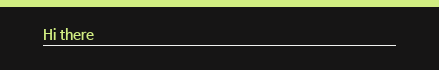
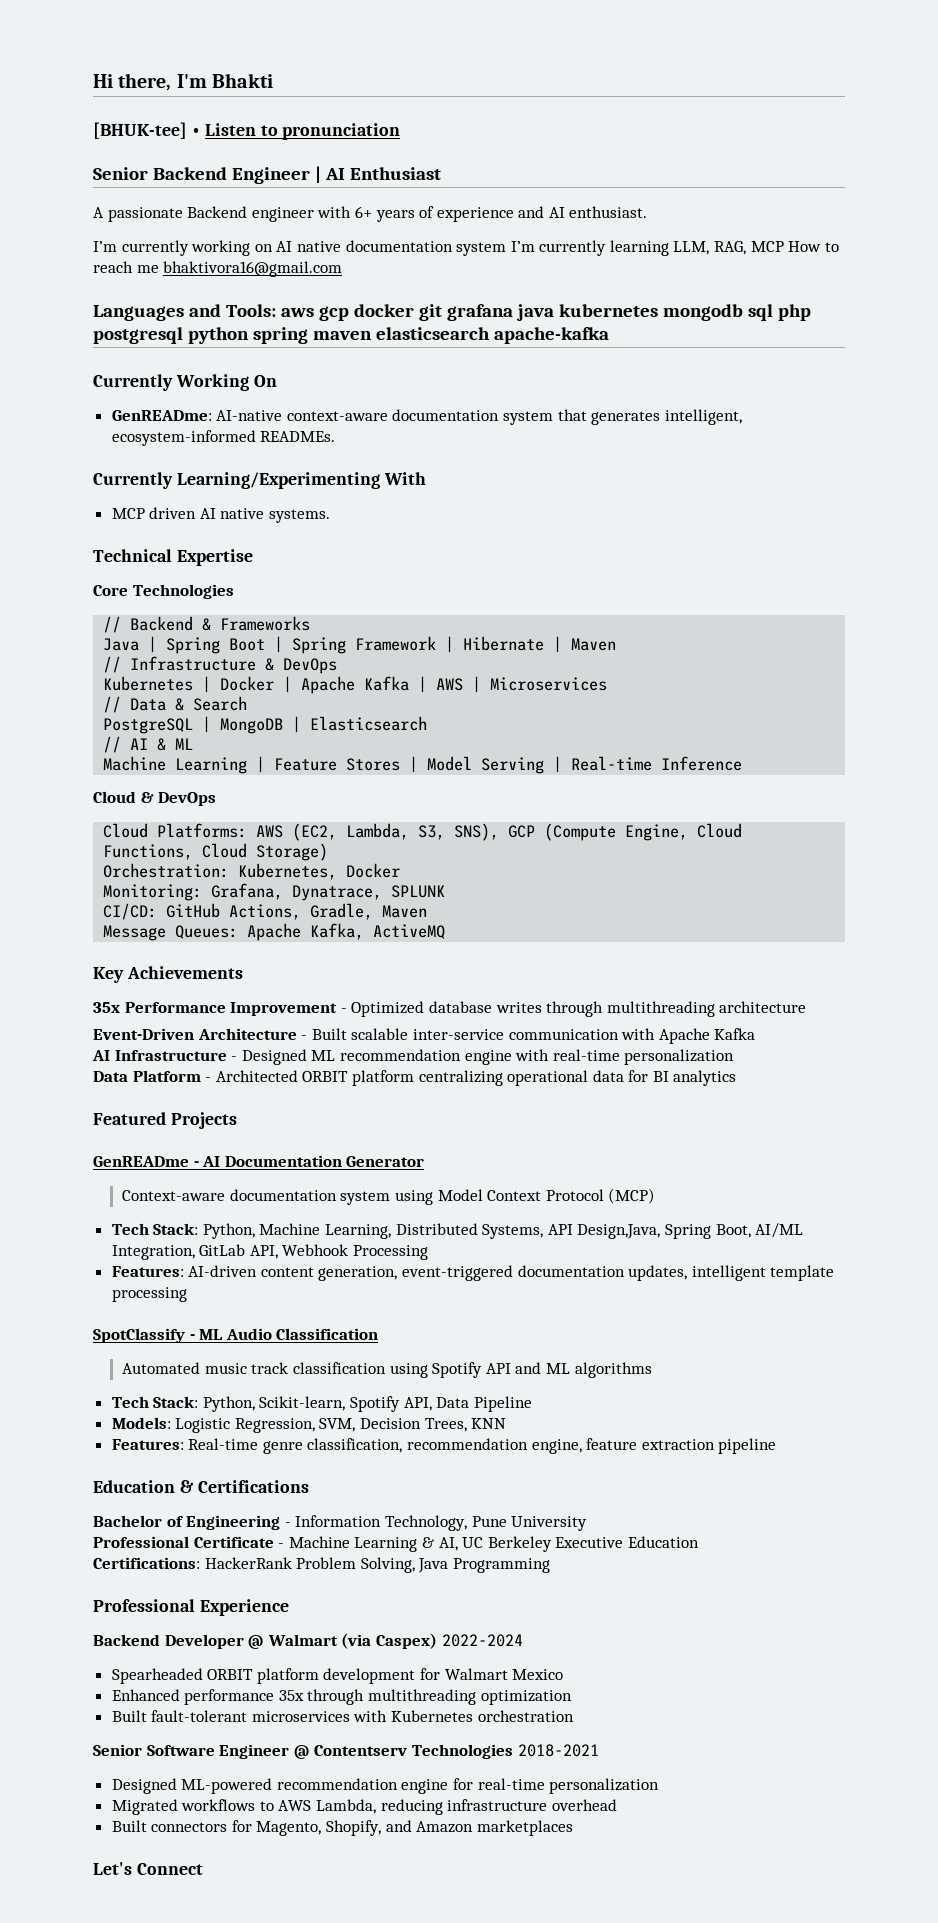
- Hi there
+ Hi there, I'm Bhakti
+ [BHUK-tee] • Listen to pronunciation
+ Senior Backend Engineer | AI Enthusiast
+ A passionate Backend engineer with 6+ years of experience and AI enthusiast.
+ I’m currently working on AI native documentation system I’m currently learning LLM, RAG, MCP How to reach me bhaktivora16@gmail.com
+ Languages and Tools: aws gcp docker git grafana java kubernetes mongodb sql php postgresql python spring maven elasticsearch apache-kafka
+ Currently Working On
+ GenREADme: AI-native context-aware documentation system that generates intelligent, ecosystem-informed READMEs.
+ Currently Learning/Experimenting With
+ MCP driven AI native systems.
+ Technical Expertise
+ Core Technologies
+ // Backend & Frameworks
+ Java | Spring Boot | Spring Framework | Hibernate | Maven
+ // Infrastructure & DevOps
+ Kubernetes | Docker | Apache Kafka | AWS | Microservices
+ // Data & Search
+ PostgreSQL | MongoDB | Elasticsearch
+ // AI & ML
+ Machine Learning | Feature Stores | Model Serving | Real-time Inference
+ Cloud & DevOps
+ Cloud Platforms: AWS (EC2, Lambda, S3, SNS), GCP (Compute Engine, Cloud Functions, Cloud Storage)
+ Orchestration: Kubernetes, Docker
+ Monitoring: Grafana, Dynatrace, SPLUNK
+ CI/CD: GitHub Actions, Gradle, Maven
+ Message Queues: Apache Kafka, ActiveMQ
+ Key Achievements
+ 35x Performance Improvement - Optimized database writes through multithreading architecture
+ Event-Driven Architecture - Built scalable inter-service communication with Apache Kafka
+ AI Infrastructure - Designed ML recommendation engine with real-time personalization
+ Data Platform - Architected ORBIT platform centralizing operational data for BI analytics
+ Featured Projects
+ GenREADme - AI Documentation Generator
+ Context-aware documentation system using Model Context Protocol (MCP)
+ Tech Stack: Python, Machine Learning, Distributed Systems, API Design,Java, Spring Boot, AI/ML Integration, GitLab API, Webhook Processing
+ Features: AI-driven content generation, event-triggered documentation updates, intelligent template processing
+ SpotClassify - ML Audio Classification
+ Automated music track classification using Spotify API and ML algorithms
+ Tech Stack: Python, Scikit-learn, Spotify API, Data Pipeline
+ Models: Logistic Regression, SVM, Decision Trees, KNN
+ Features: Real-time genre classification, recommendation engine, feature extraction pipeline
+ Education & Certifications
+ Bachelor of Engineering - Information Technology, Pune University
+ Professional Certificate - Machine Learning & AI, UC Berkeley Executive Education
+ Certifications: HackerRank Problem Solving, Java Programming
+ Professional Experience
+ Backend Developer @ Walmart (via Caspex) 2022-2024
+ Spearheaded ORBIT platform development for Walmart Mexico
+ Enhanced performance 35x through multithreading optimization
+ Built fault-tolerant microservices with Kubernetes orchestration
+ Senior Software Engineer @ Contentserv Technologies 2018-2021
+ Designed ML-powered recommendation engine for real-time personalization
+ Migrated workflows to AWS Lambda, reducing infrastructure overhead
+ Built connectors for Magento, Shopify, and Amazon marketplaces
+ Let's Connect

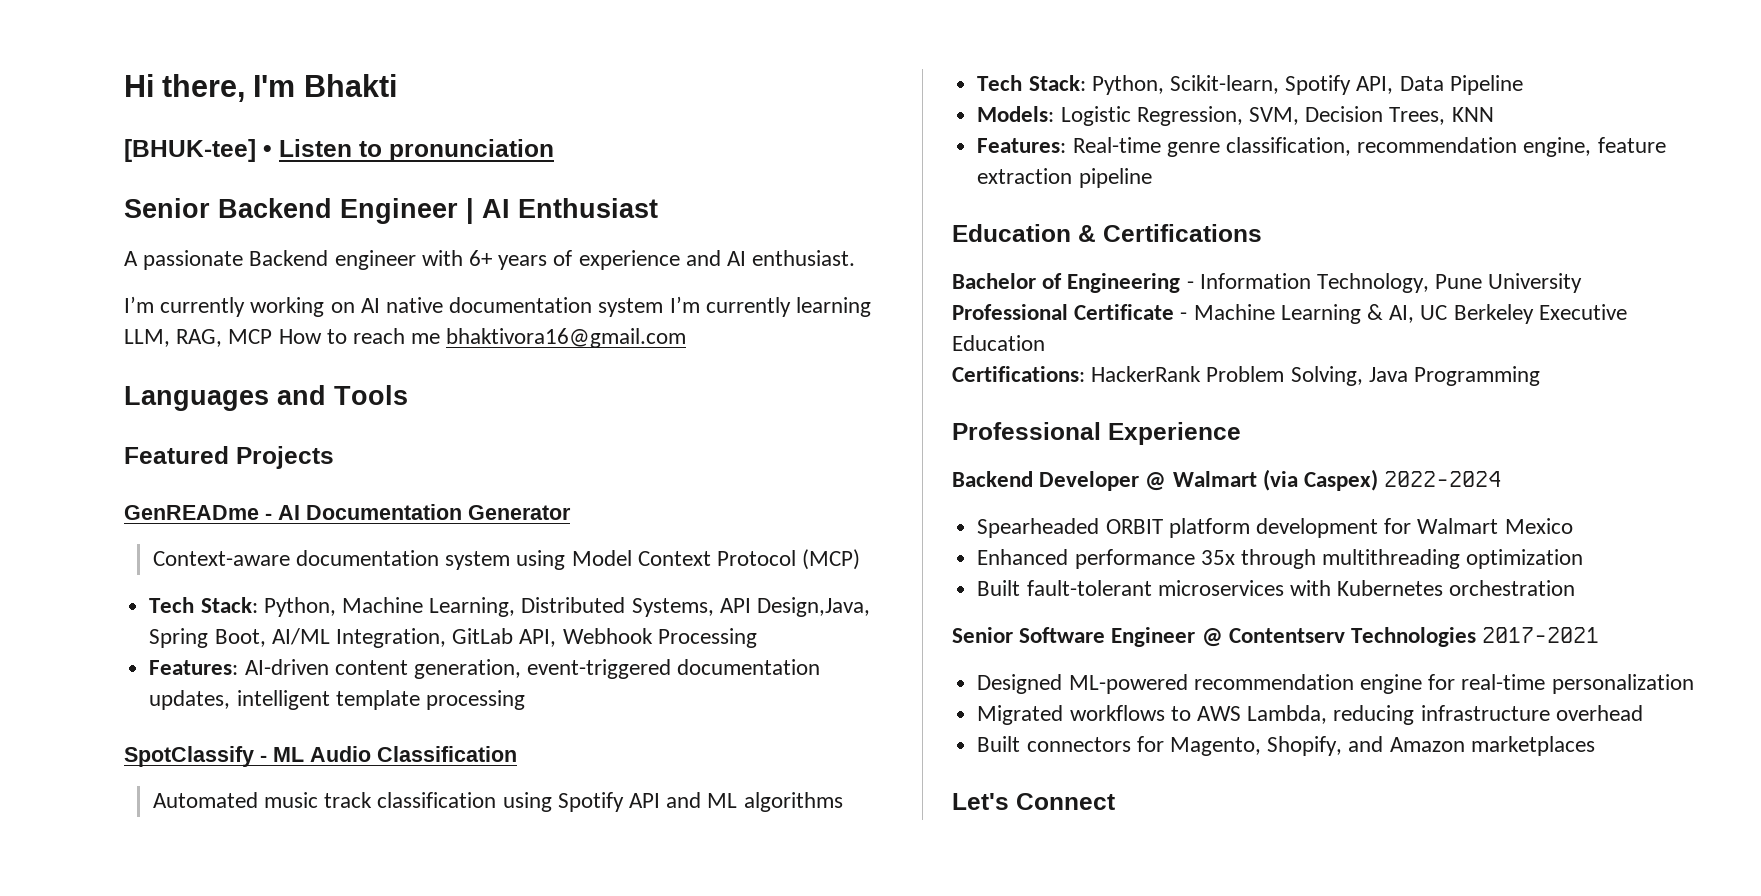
- Languages and Tools: aws gcp docker git grafana java kubernetes mongodb sql php postgresql python spring maven elasticsearch apache-kafka
- Currently Working On
- GenREADme: AI-native context-aware documentation system that generates intelligent, ecosystem-informed READMEs.
- Currently Learning/Experimenting With
- MCP driven AI native systems.
- Technical Expertise
- Core Technologies
- // Backend & Frameworks
- Java | Spring Boot | Spring Framework | Hibernate | Maven
- // Infrastructure & DevOps
- Kubernetes | Docker | Apache Kafka | AWS | Microservices
- // Data & Search
- PostgreSQL | MongoDB | Elasticsearch
- // AI & ML
- Machine Learning | Feature Stores | Model Serving | Real-time Inference
- Cloud & DevOps
- Cloud Platforms: AWS (EC2, Lambda, S3, SNS), GCP (Compute Engine, Cloud Functions, Cloud Storage)
- Orchestration: Kubernetes, Docker
- Monitoring: Grafana, Dynatrace, SPLUNK
- CI/CD: GitHub Actions, Gradle, Maven
- Message Queues: Apache Kafka, ActiveMQ
- Key Achievements
- 35x Performance Improvement - Optimized database writes through multithreading architecture
- Event-Driven Architecture - Built scalable inter-service communication with Apache Kafka
- AI Infrastructure - Designed ML recommendation engine with real-time personalization
- Data Platform - Architected ORBIT platform centralizing operational data for BI analytics
+ Languages and Tools
- Senior Software Engineer @ Contentserv Technologies 2018-2021
+ Senior Software Engineer @ Contentserv Technologies 2017-2021

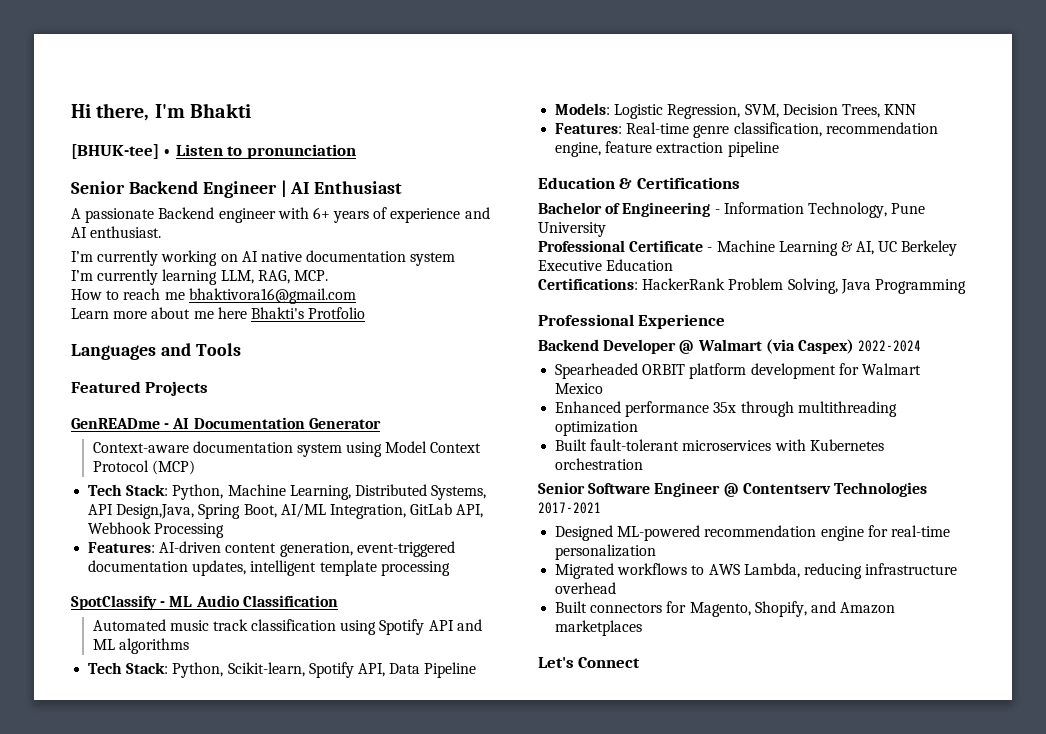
- I’m currently working on AI native documentation system I’m currently learning LLM, RAG, MCP How to reach me bhaktivora16@gmail.com
+ I’m currently working on AI native documentation system
+ I’m currently learning LLM, RAG, MCP.
+ How to reach me bhaktivora16@gmail.com
+ Learn more about me here Bhakti's Protfolio

